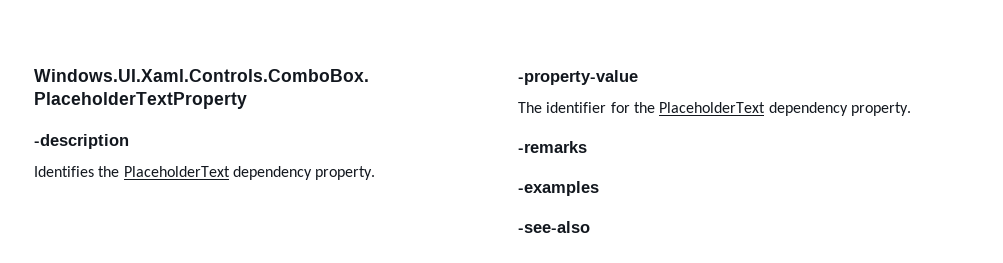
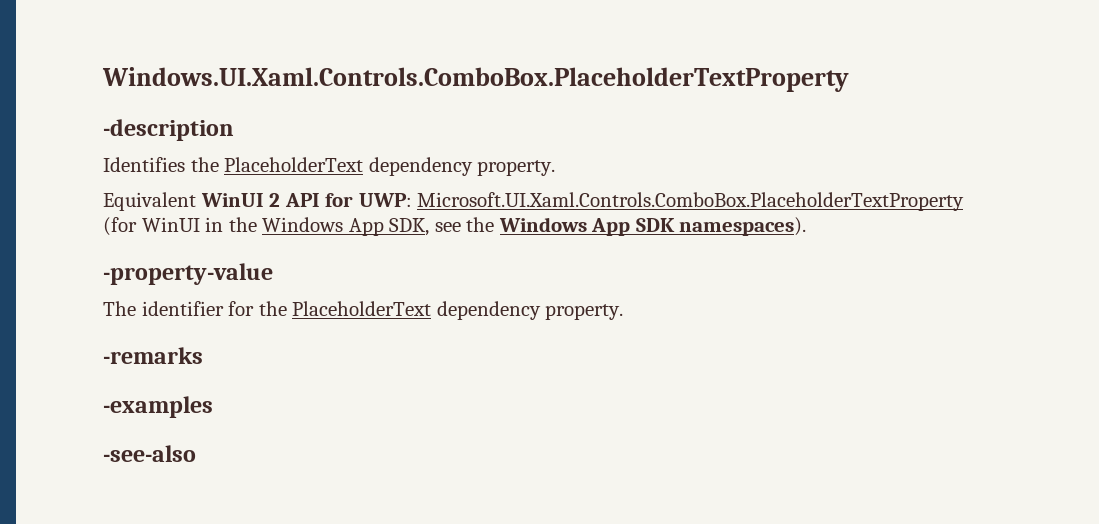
+ Equivalent WinUI 2 API for UWP: Microsoft.UI.Xaml.Controls.ComboBox.PlaceholderTextProperty (for WinUI in the Windows App SDK, see the Windows App SDK namespaces).

